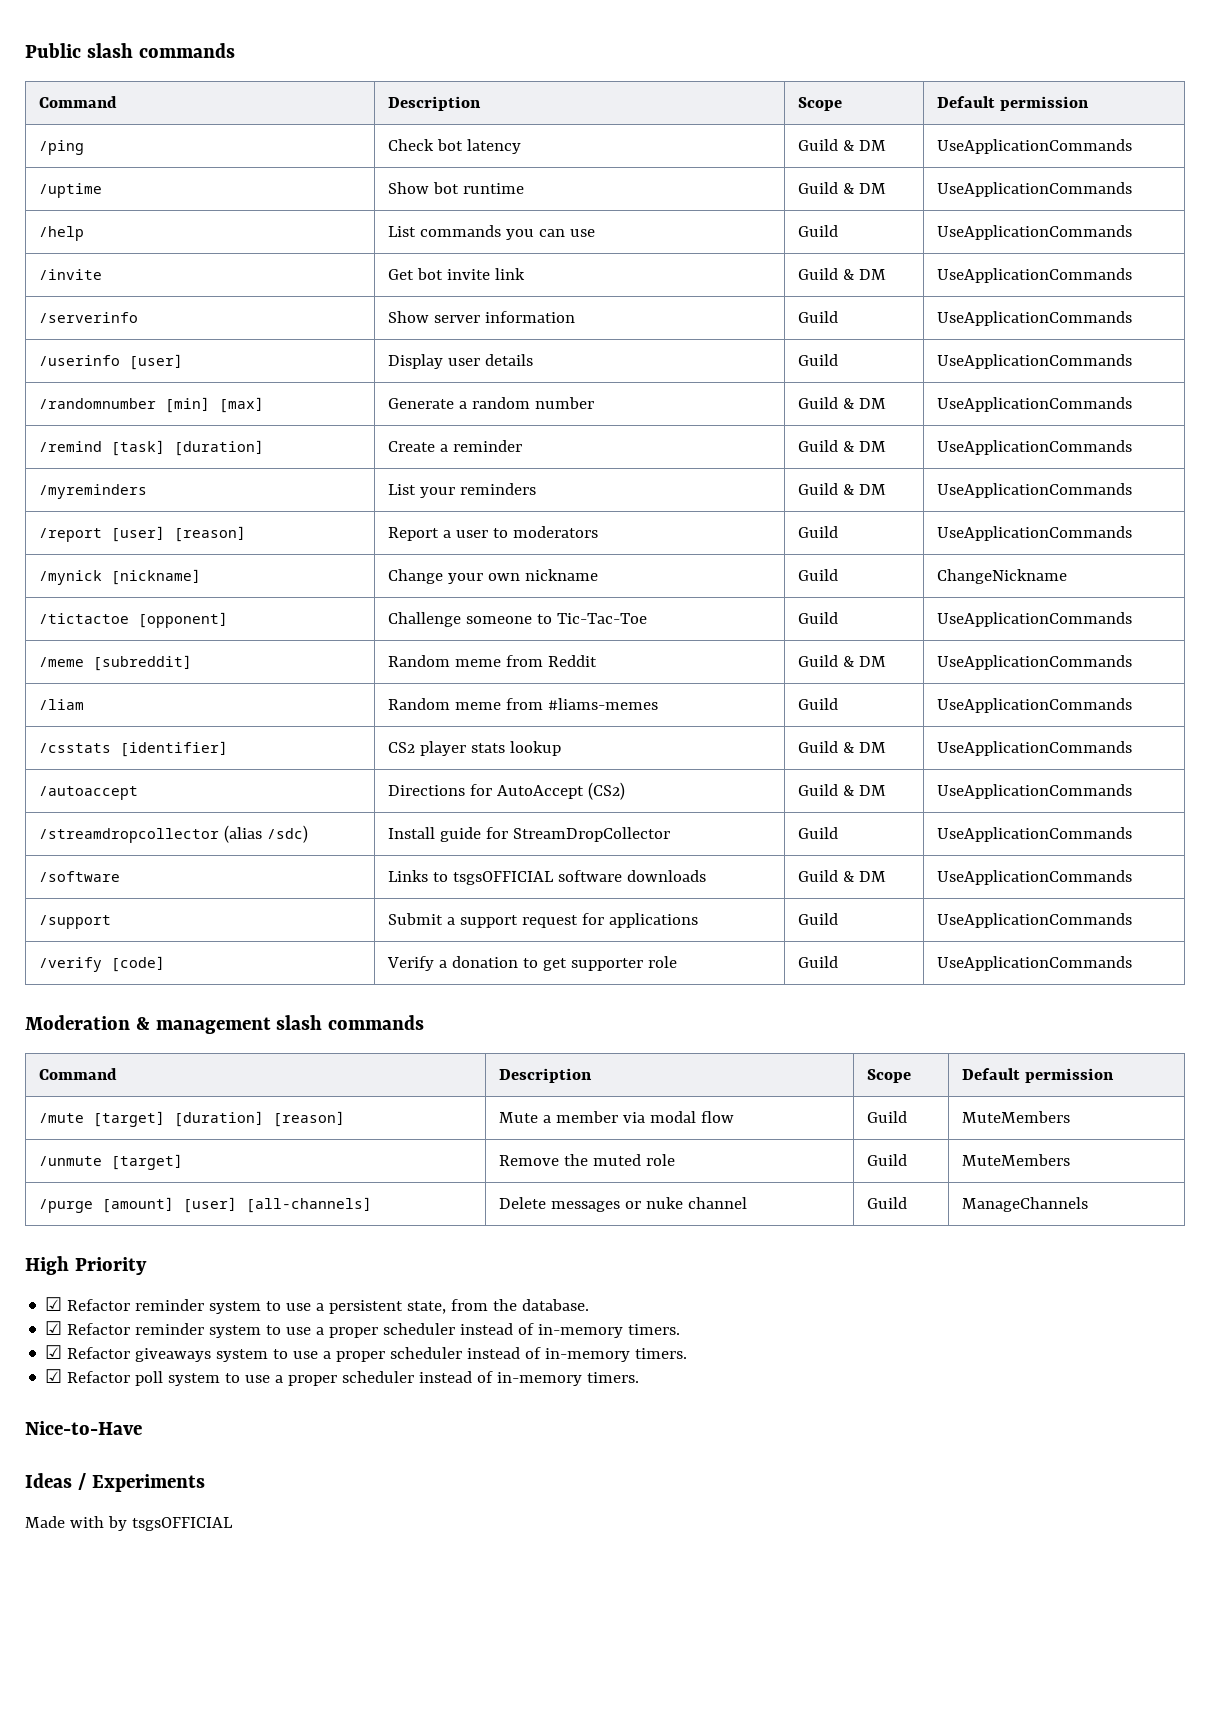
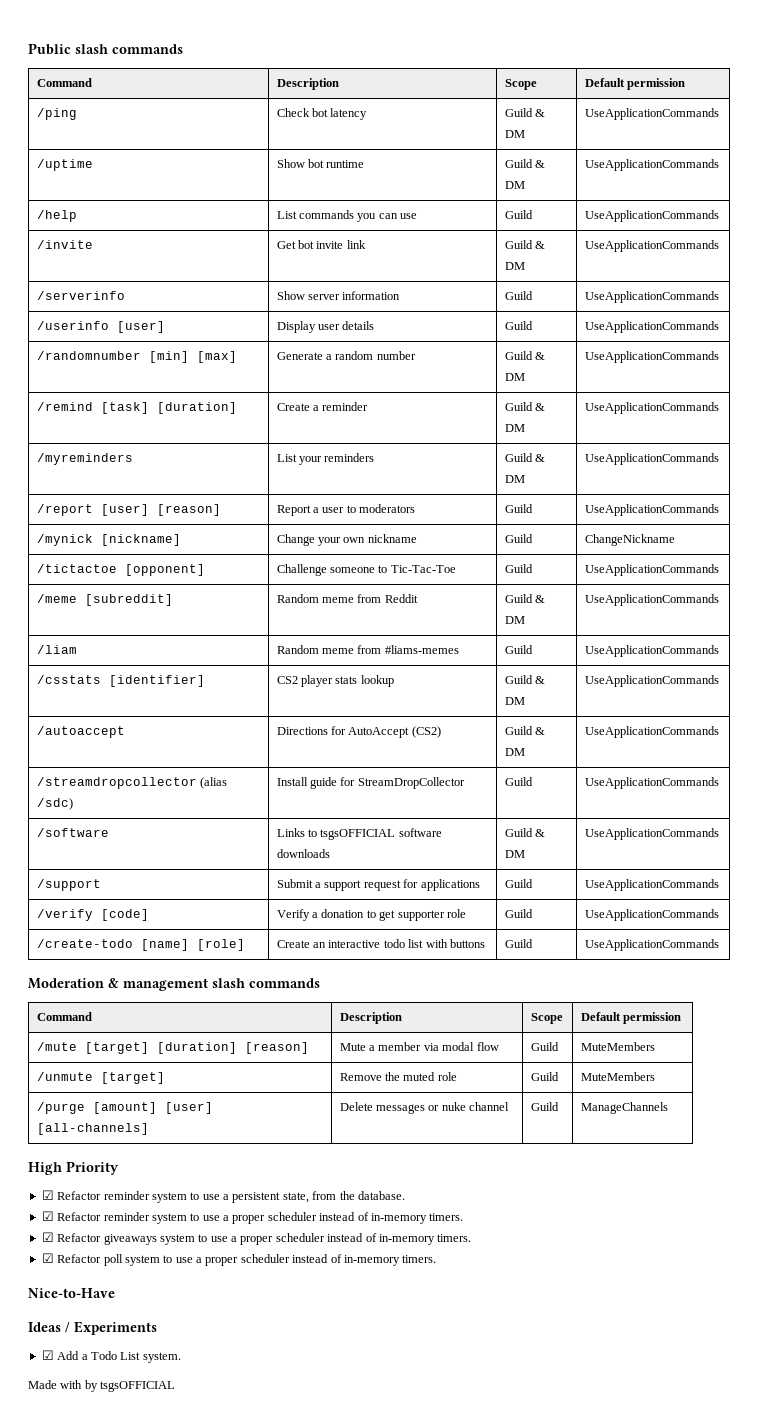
+ /create-todo [name] [role] | Create an interactive todo list with buttons | Guild | UseApplicationCommands
+ ☑ Add a Todo List system.

